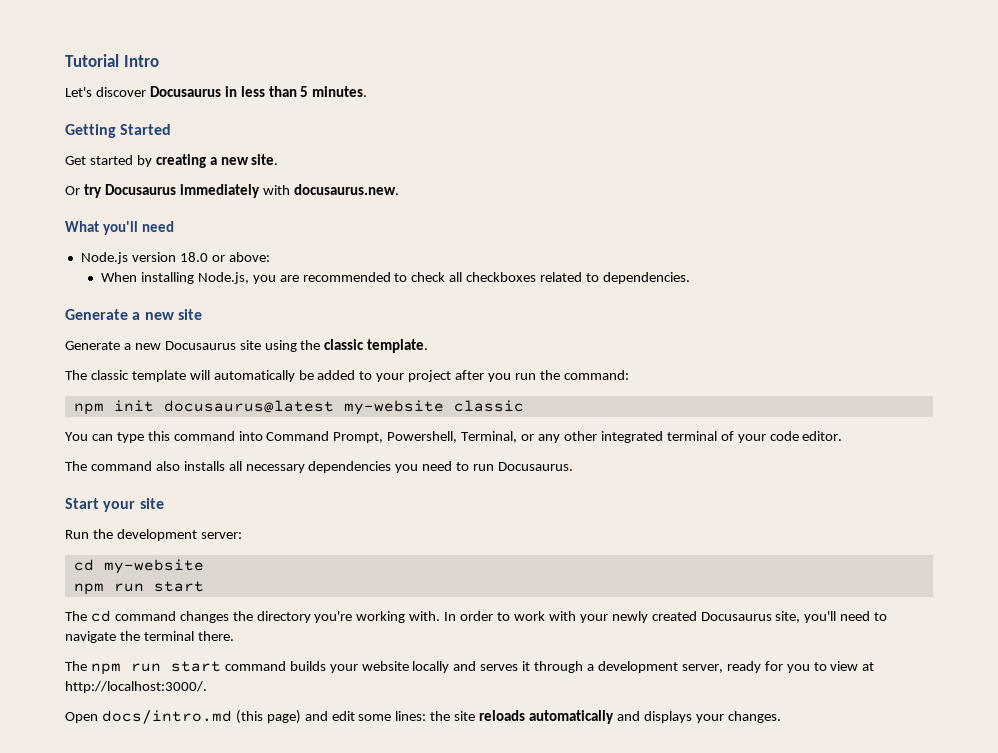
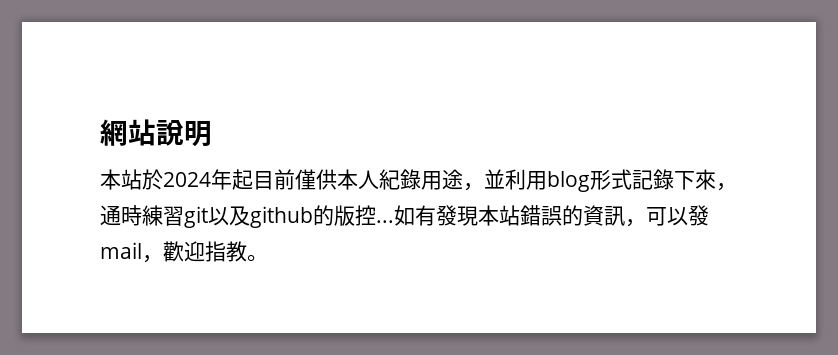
- Tutorial Intro
- Let's discover Docusaurus in less than 5 minutes.
- Getting Started
- Get started by creating a new site.
- Or try Docusaurus immediately with docusaurus.new.
- What you'll need
- Node.js version 18.0 or above:
- When installing Node.js, you are recommended to check all checkboxes related to dependencies.
- Generate a new site
- Generate a new Docusaurus site using the classic template.
- The classic template will automatically be added to your project after you run the command:
- npm init docusaurus@latest my-website classic
- You can type this command into Command Prompt, Powershell, Terminal, or any other integrated terminal of your code editor.
- The command also installs all necessary dependencies you need to run Docusaurus.
- Start your site
- Run the development server:
- cd my-website
- npm run start
- The cd command changes the directory you're working with. In order to work with your newly created Docusaurus site, you'll need to navigate the terminal there.
- The npm run start command builds your website locally and serves it through a development server, ready for you to view at http://localhost:3000/.
- Open docs/intro.md (this page) and edit some lines: the site reloads automatically and displays your changes.
+ 網站說明
+ 本站於2024年起目前僅供本人紀錄用途，並利用blog形式記錄下來，通時練習git以及github的版控...如有發現本站錯誤的資訊，可以發mail，歡迎指教。

